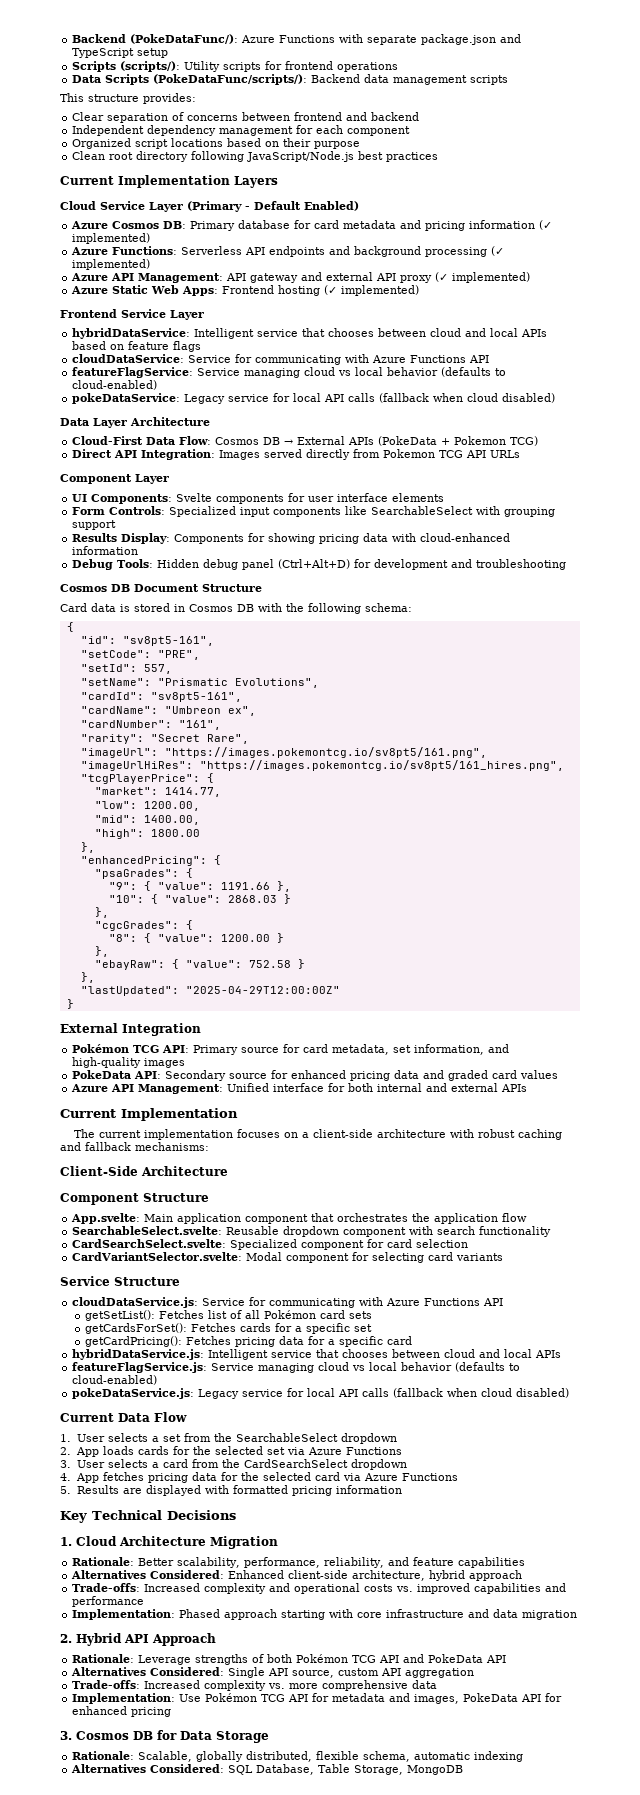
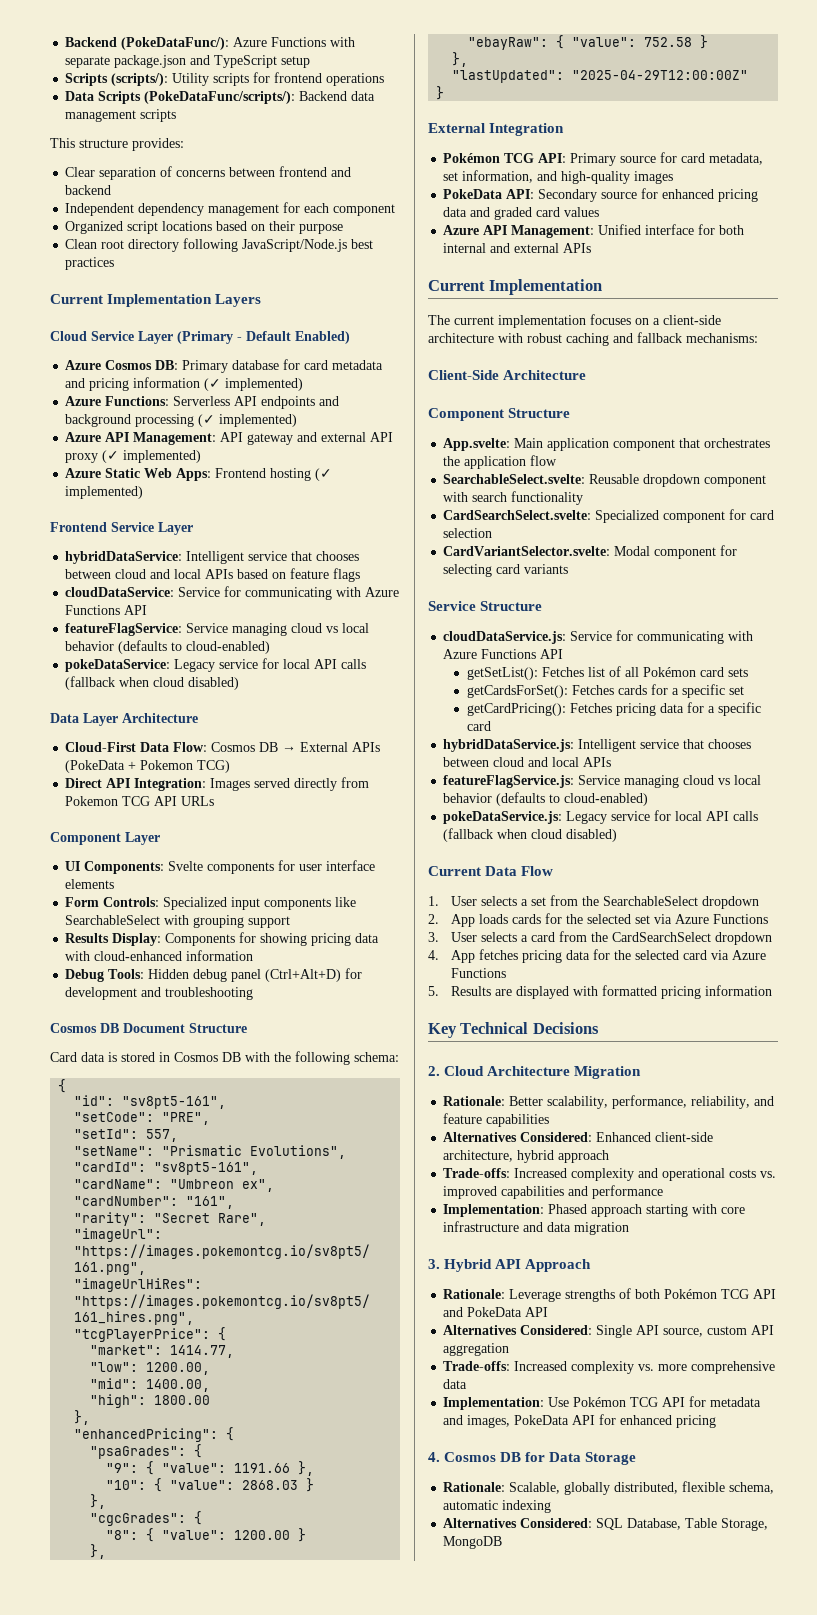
- 1. Cloud Architecture Migration
+ 2. Cloud Architecture Migration
- 2. Hybrid API Approach
+ 3. Hybrid API Approach
- 3. Cosmos DB for Data Storage
+ 4. Cosmos DB for Data Storage

